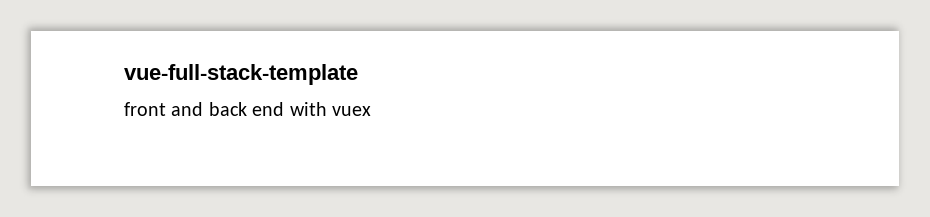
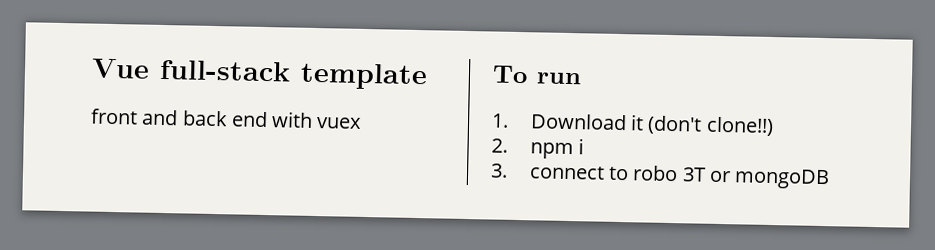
- vue-full-stack-template
+ Vue full-stack template
+ To run
+ 1. Download it (don't clone!!)
+ 2. npm i
+ 3. connect to robo 3T or mongoDB

